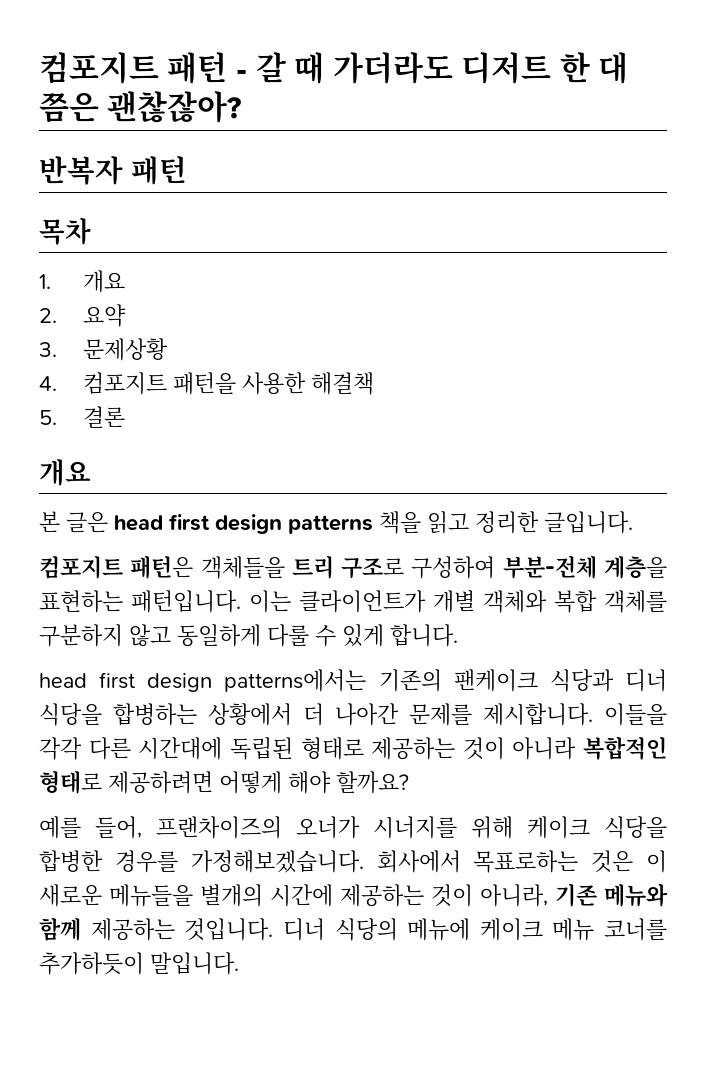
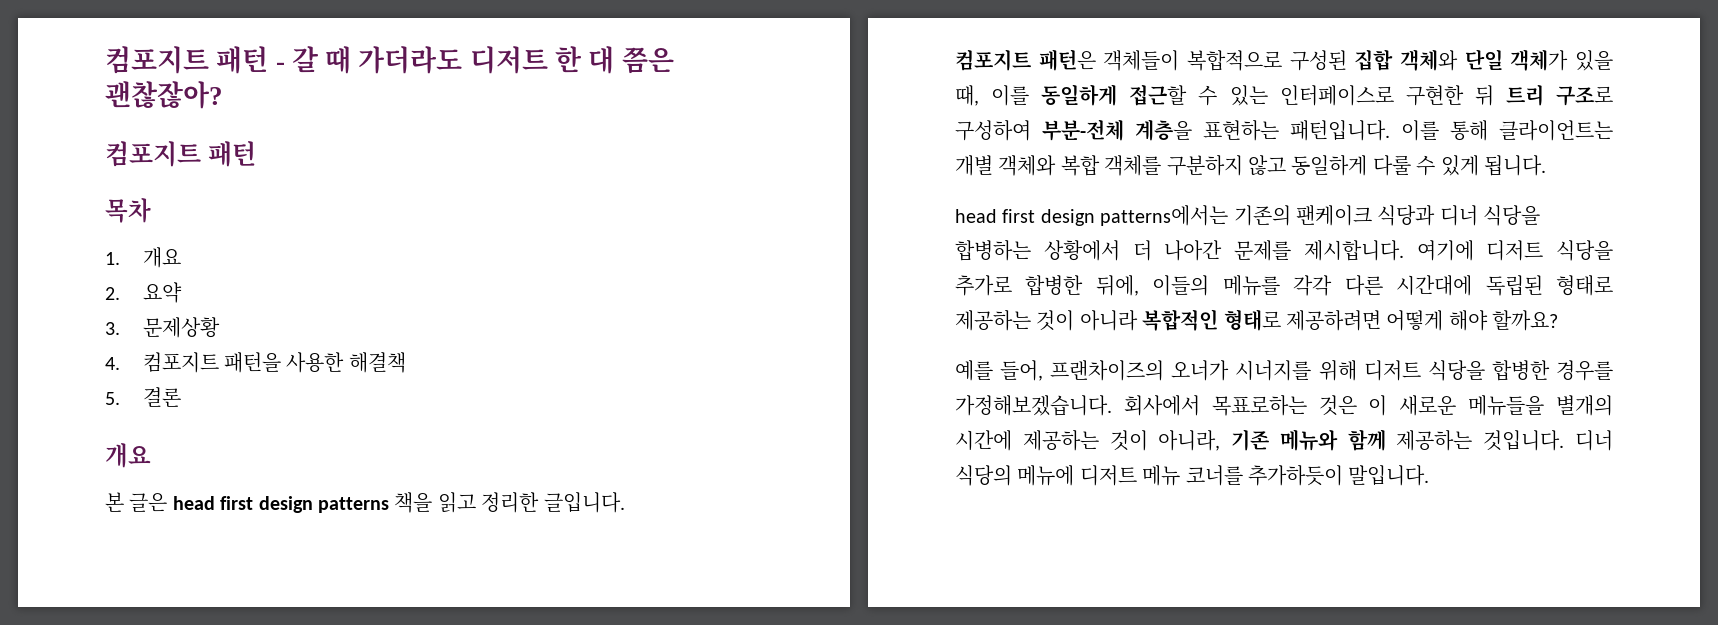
  컴포지트 패턴 - 갈 때 가더라도 디저트 한 대 쯤은 괜찮잖아?
- 반복자 패턴
+ 컴포지트 패턴
- 컴포지트 패턴은 객체들을 트리 구조로 구성하여 부분-전체 계층을 표현하는 패턴입니다.
+ 컴포지트 패턴은 객체들이 복합적으로 구성된 집합 객체와 단일 객체가 있을 때, 이를 동일하게 접근할 수 있는 인터페이스로 구현한 뒤 트리 구조로 구성하여 부분-전체 계층을 표현하는 패턴입니다.
- 이는 클라이언트가 개별 객체와 복합 객체를 구분하지 않고 동일하게 다룰 수 있게 합니다.
+ 이를 통해 클라이언트는 개별 객체와 복합 객체를 구분하지 않고 동일하게 다룰 수 있게 됩니다.
- 이들을 각각 다른 시간대에 독립된 형태로 제공하는 것이 아니라 복합적인 형태로 제공하려면 어떻게 해야 할까요?
+ 여기에 디저트 식당을 추가로 합병한 뒤에, 이들의 메뉴를 각각 다른 시간대에 독립된 형태로 제공하는 것이 아니라 복합적인 형태로 제공하려면 어떻게 해야 할까요?
- 예를 들어, 프랜차이즈의 오너가 시너지를 위해 케이크 식당을 합병한 경우를 가정해보겠습니다.
+ 예를 들어, 프랜차이즈의 오너가 시너지를 위해 디저트 식당을 합병한 경우를 가정해보겠습니다.
- 디너 식당의 메뉴에 케이크 메뉴 코너를 추가하듯이 말입니다.
+ 디너 식당의 메뉴에 디저트 메뉴 코너를 추가하듯이 말입니다.

